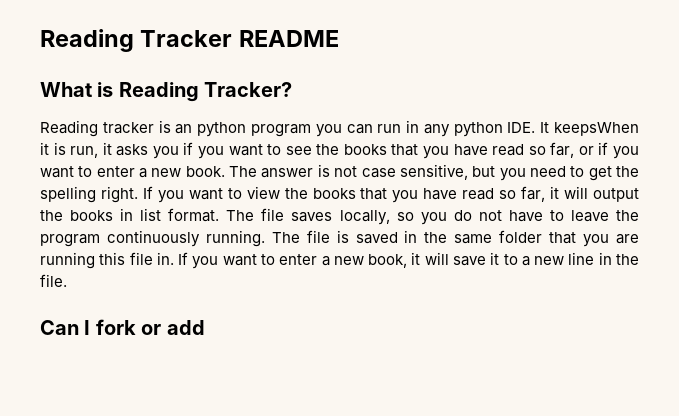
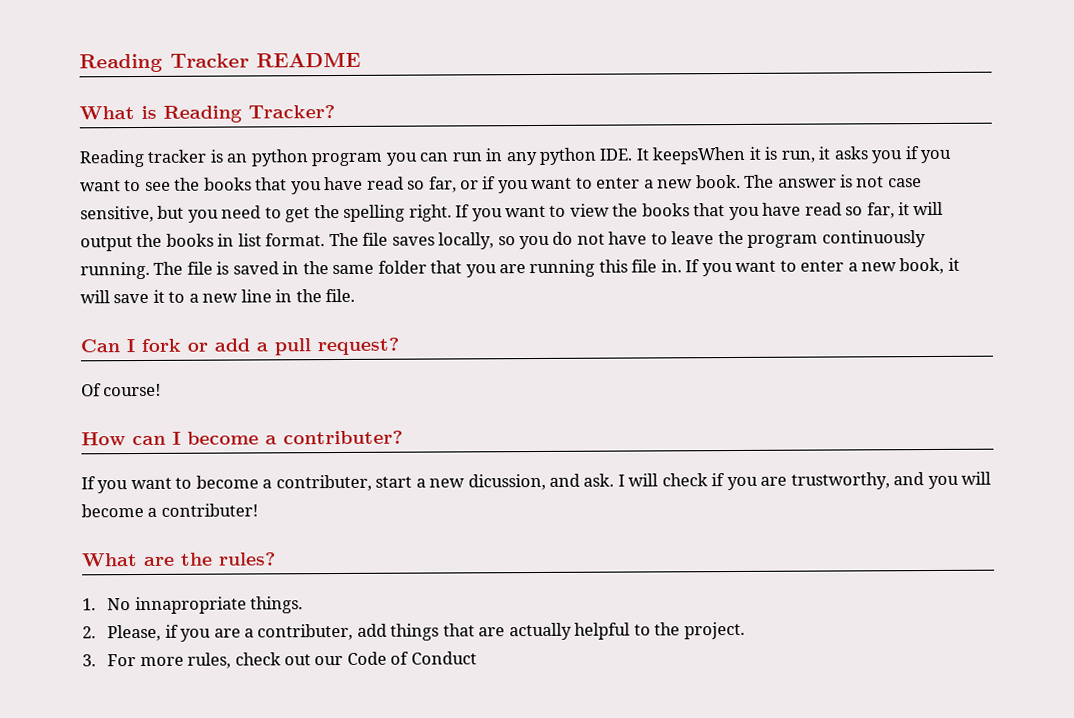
- Can I fork or add
+ Can I fork or add a pull request?
+ Of course!
+ How can I become a contributer?
+ If you want to become a contributer, start a new dicussion, and ask. I will check if you are trustworthy, and you will become a contributer!
+ What are the rules?
+ 1. No innapropriate things.
+ 2. Please, if you are a contributer, add things that are actually helpful to the project.
+ 3. For more rules, check out our Code of Conduct

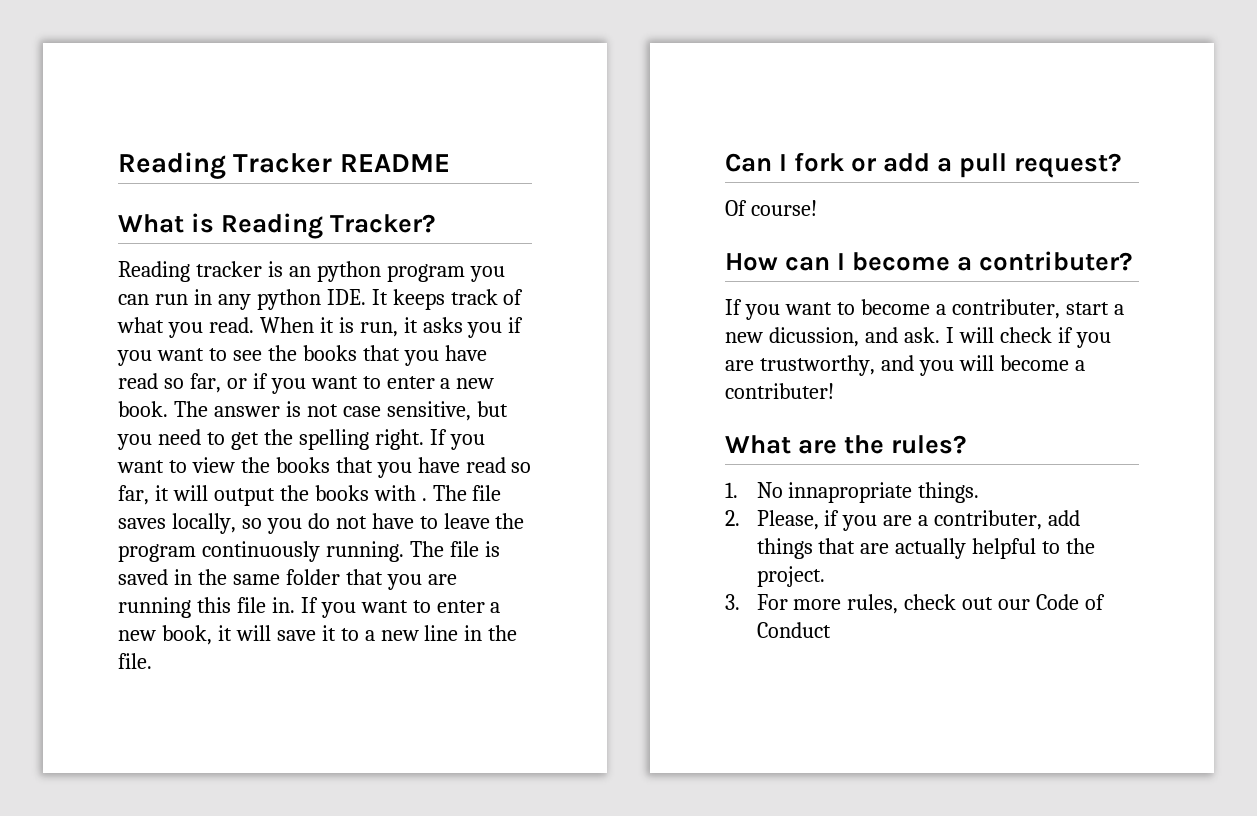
- Reading tracker is an python program you can run in any python IDE. It keepsWhen it is run, it asks you if you want to see the books that you have read so far, or if you want to enter a new book.
+ Reading tracker is an python program you can run in any python IDE. It keeps track of what you read. When it is run, it asks you if you want to see the books that you have read so far, or if you want to enter a new book.
- If you want to view the books that you have read so far, it will output the books in list format.
+ If you want to view the books that you have read so far, it will output the books with .

